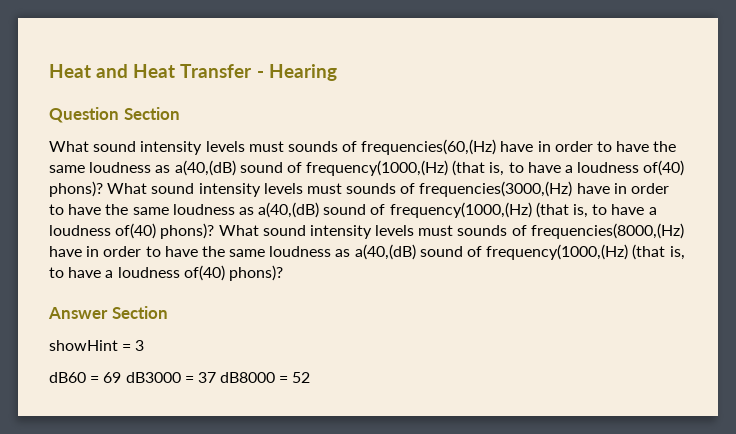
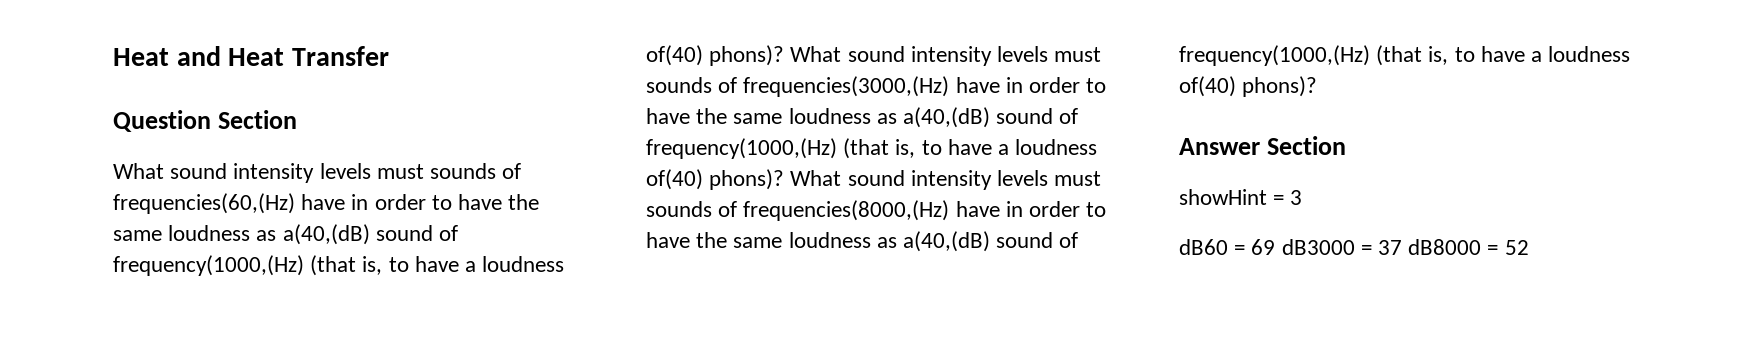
- Heat and Heat Transfer - Hearing
+ Heat and Heat Transfer

